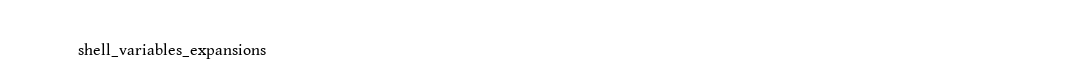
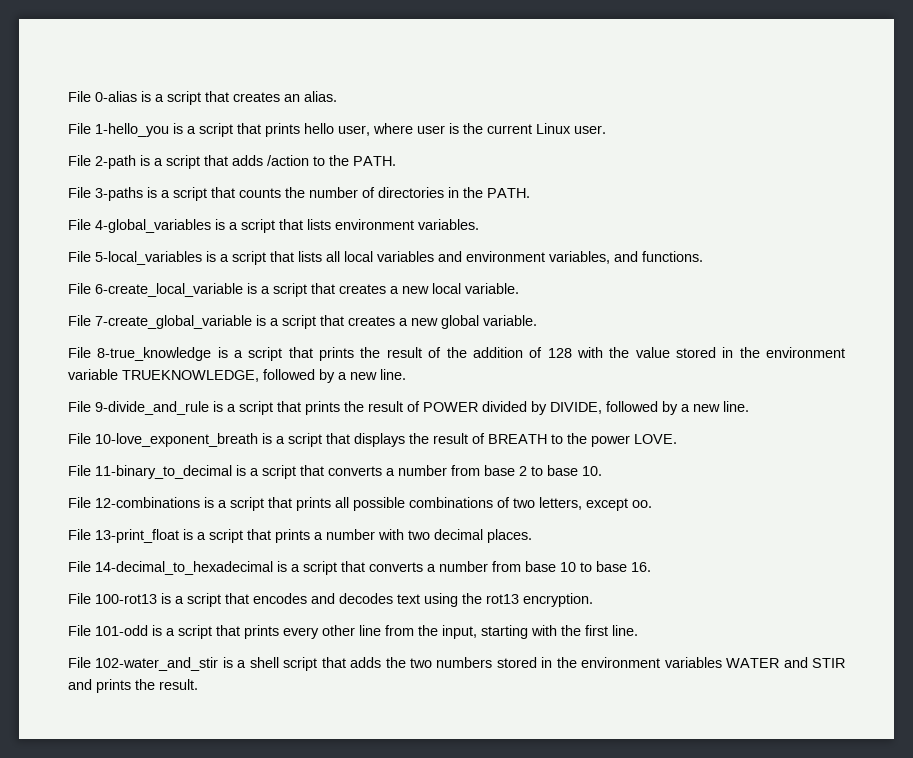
- shell_variables_expansions
+ File 0-alias is a script that creates an alias.
+ File 1-hello_you is a script that prints hello user, where user is the current Linux user.
+ File 2-path is a script that adds /action to the PATH.
+ File 3-paths is a script that counts the number of directories in the PATH.
+ File 4-global_variables is a script that lists environment variables.
+ File 5-local_variables is a script that lists all local variables and environment variables, and functions.
+ File 6-create_local_variable is a script that creates a new local variable.
+ File 7-create_global_variable is a script that creates a new global variable.
+ File 8-true_knowledge is a script that prints the result of the addition of 128 with the value stored in the environment variable TRUEKNOWLEDGE, followed by a new line.
+ File 9-divide_and_rule is a script that prints the result of POWER divided by DIVIDE, followed by a new line.
+ File 10-love_exponent_breath is a script that displays the result of BREATH to the power LOVE.
+ File 11-binary_to_decimal is a script that converts a number from base 2 to base 10.
+ File 12-combinations is a script that prints all possible combinations of two letters, except oo.
+ File 13-print_float is a script that prints a number with two decimal places.
+ File 14-decimal_to_hexadecimal is a script that converts a number from base 10 to base 16.
+ File 100-rot13 is a script that encodes and decodes text using the rot13 encryption.
+ File 101-odd is a script that prints every other line from the input, starting with the first line.
+ File 102-water_and_stir is a shell script that adds the two numbers stored in the environment variables WATER and STIR and prints the result.

